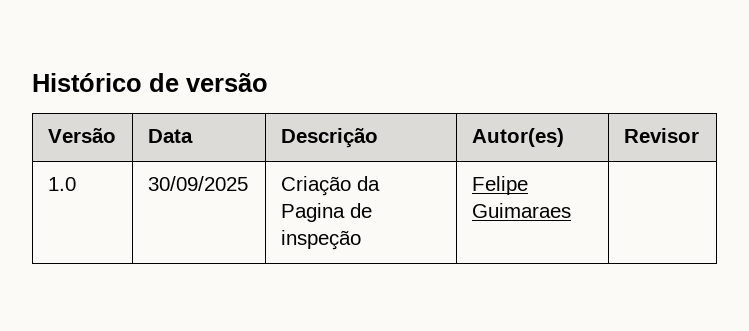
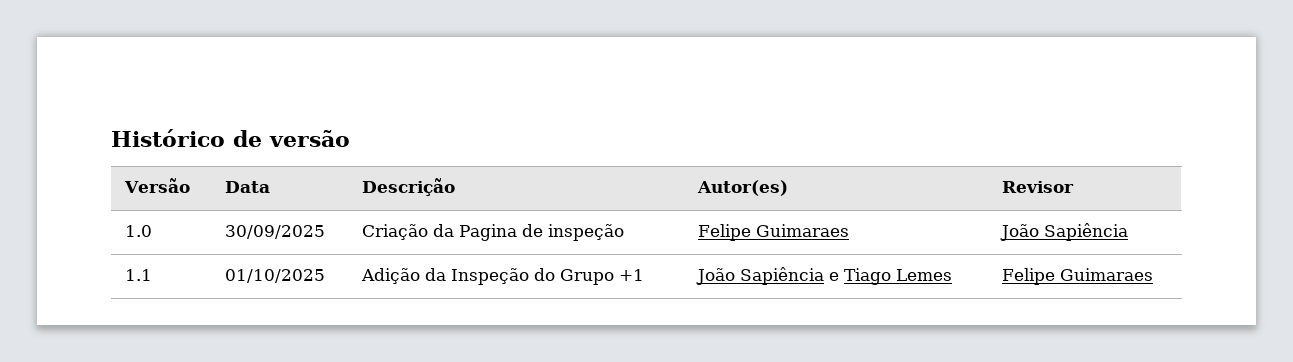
- 1.0 | 30/09/2025 | Criação da Pagina de inspeção | Felipe Guimaraes |
+ 1.0 | 30/09/2025 | Criação da Pagina de inspeção | Felipe Guimaraes | João Sapiência
+ 1.1 | 01/10/2025 | Adição da Inspeção do Grupo +1 | João Sapiência e Tiago Lemes | Felipe Guimaraes

